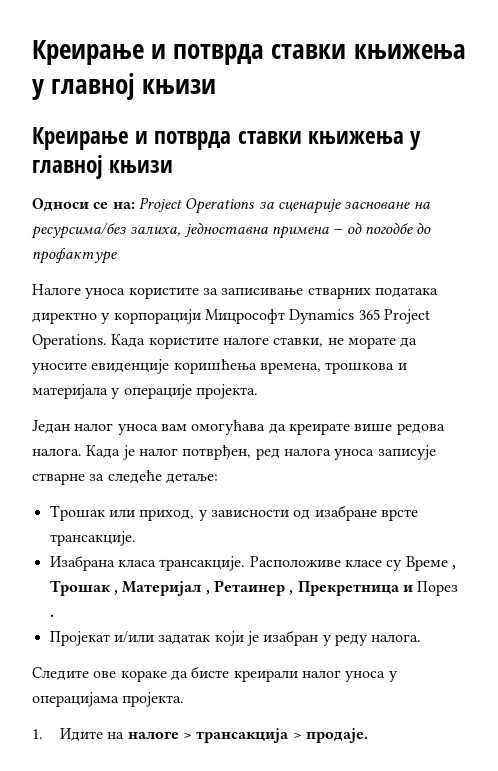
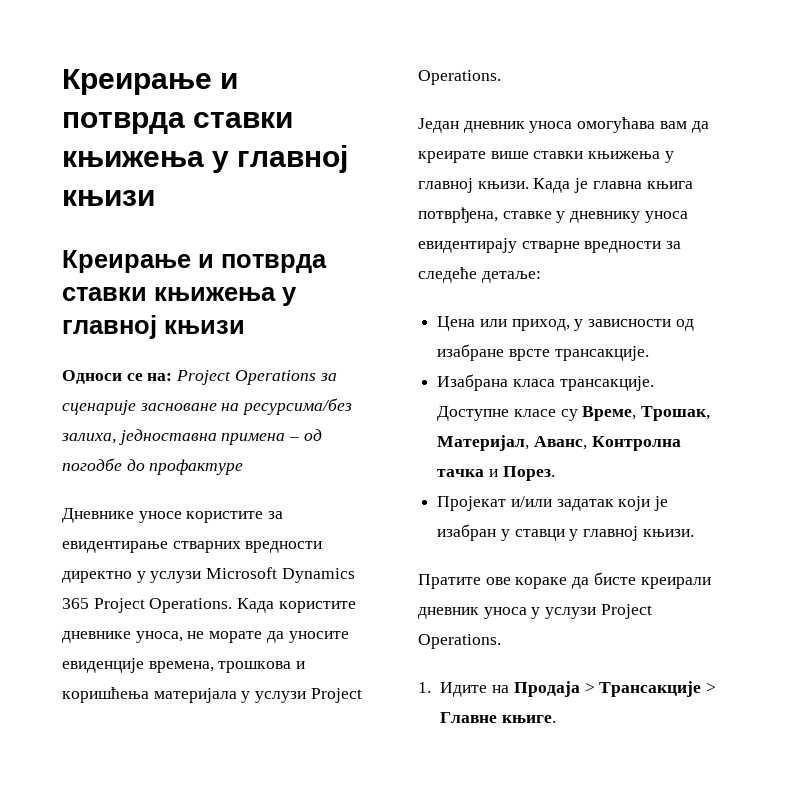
- Налоге уноса користите за записивање стварних података директно у корпорацији Мицрософт Dynamics 365 Project Operations.
+ Дневнике уносе користите за евидентирање стварних вредности директно у услузи Microsoft Dynamics 365 Project Operations.
- Када користите налоге ставки, не морате да уносите евиденције коришћења времена, трошкова и материјала у операције пројекта.
- Један налог уноса вам омогућава да креирате више редова налога. Када је налог потврђен, ред налога уноса записује стварне за следеће детаље:
+ Када користите дневнике уноса, не морате да уносите евиденције времена, трошкова и коришћења материјала у услузи Project Operations.
+ Један дневник уноса омогућава вам да креирате више ставки књижења у главној књизи. Када је главна књига потврђена, ставке у дневнику уноса евидентирају стварне вредности за следеће детаље:
- Трошак или приход, у зависности од изабране врсте трансакције.
+ Цена или приход, у зависности од изабране врсте трансакције.
- Расположиве класе су Време , Трошак , Материјал , Ретаинер , Прекретница и Порез .
+ Доступне класе су Време, Трошак, Материјал, Аванс, Контролна тачка и Порез.
- Пројекат и/или задатак који је изабран у реду налога.
- Следите ове кораке да бисте креирали налог уноса у операцијама пројекта.
+ Пројекат и/или задатак који је изабран у ставци у главној књизи.
+ Пратите ове кораке да бисте креирали дневник уноса у услузи Project Operations.
- 1. Идите на налоге > трансакција > продаје.
+ 1. Идите на Продаја > Трансакције > Главне књиге.

